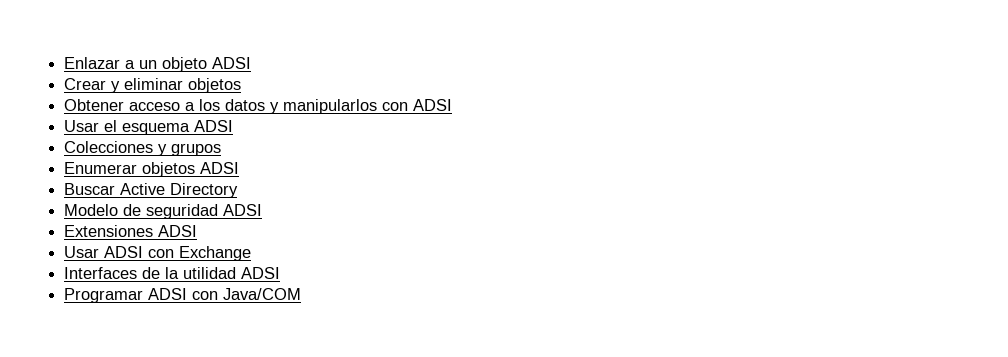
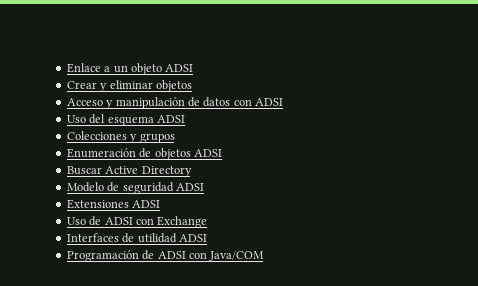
- Enlazar a un objeto ADSI
+ Enlace a un objeto ADSI
- Obtener acceso a los datos y manipularlos con ADSI
+ Acceso y manipulación de datos con ADSI
- Usar el esquema ADSI
+ Uso del esquema ADSI
- Enumerar objetos ADSI
+ Enumeración de objetos ADSI
- Usar ADSI con Exchange
+ Uso de ADSI con Exchange
- Interfaces de la utilidad ADSI
+ Interfaces de utilidad ADSI
- Programar ADSI con Java/COM
+ Programación de ADSI con Java/COM

